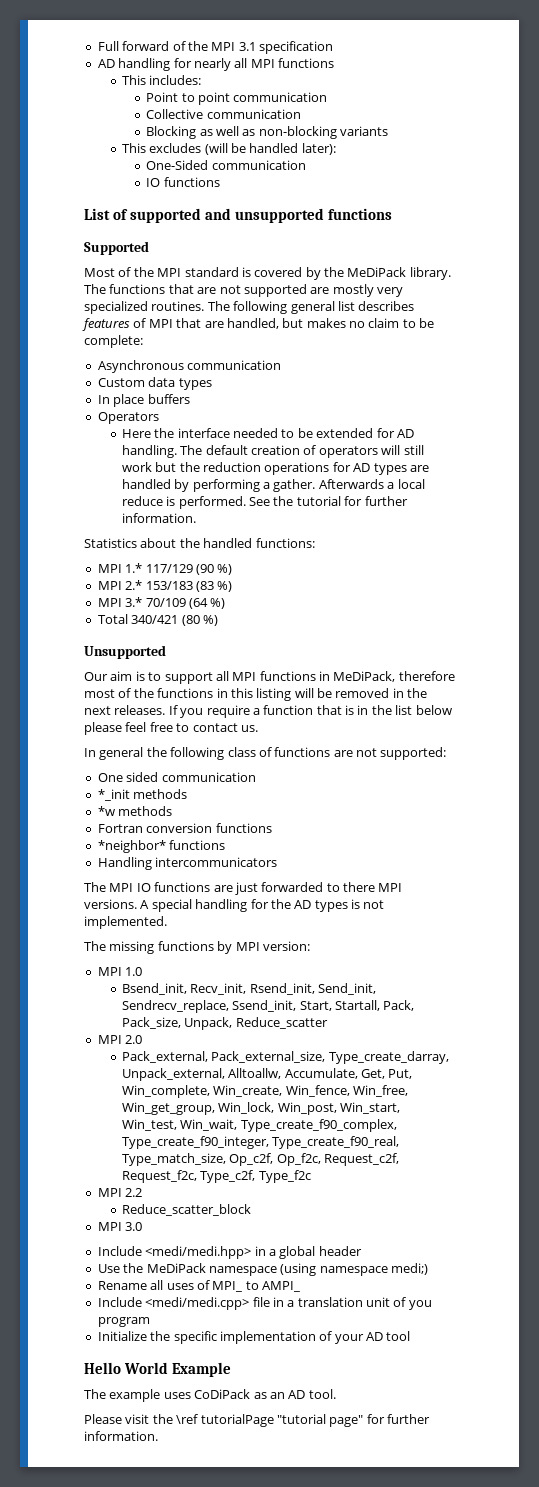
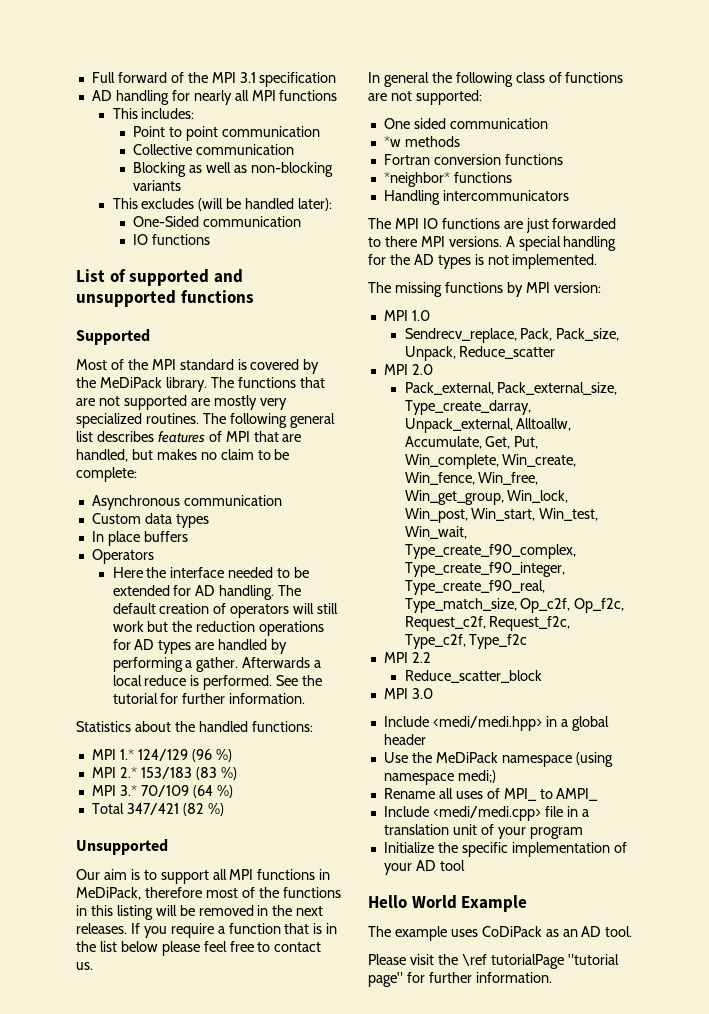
- MPI 1.* 117/129 (90 %)
+ MPI 1.* 124/129 (96 %)
- Total 340/421 (80 %)
+ Total 347/421 (82 %)
- *_init methods
- Bsend_init, Recv_init, Rsend_init, Send_init, Sendrecv_replace, Ssend_init, Start, Startall, Pack, Pack_size, Unpack, Reduce_scatter
+ Sendrecv_replace, Pack, Pack_size, Unpack, Reduce_scatter
- Include <medi/medi.cpp> file in a translation unit of you program
+ Include <medi/medi.cpp> file in a translation unit of your program

